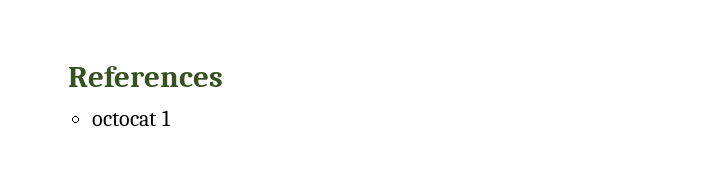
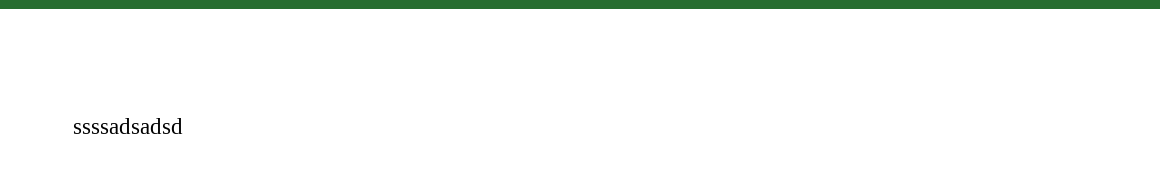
- References
- octocat 1
+ ssssadsadsd

